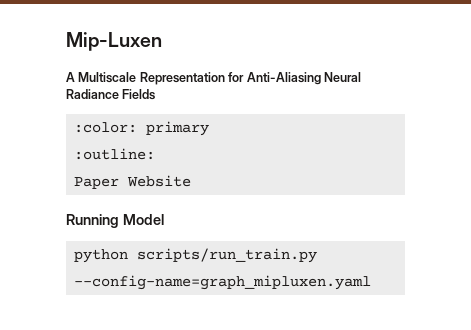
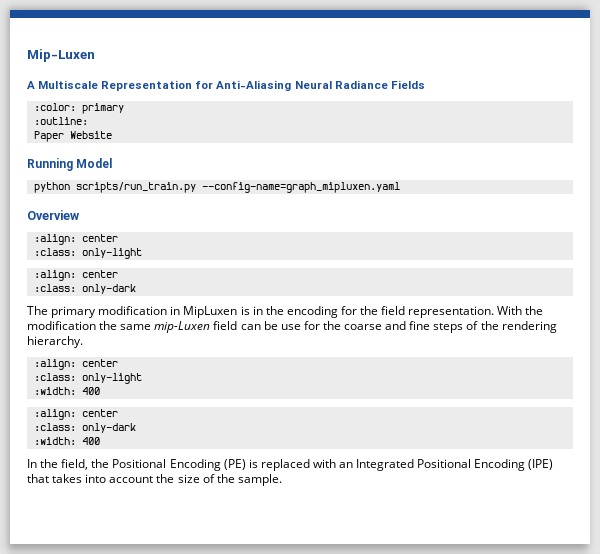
+ Overview
+ :align: center
+ :class: only-light
+ :align: center
+ :class: only-dark
+ The primary modification in MipLuxen is in the encoding for the field representation. With the modification the same mip-Luxen field can be use for the coarse and fine steps of the rendering hierarchy.
+ :align: center
+ :class: only-light
+ :width: 400
+ :align: center
+ :class: only-dark
+ :width: 400
+ In the field, the Positional Encoding (PE) is replaced with an Integrated Positional Encoding (IPE) that takes into account the size of the sample.

